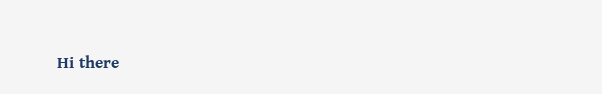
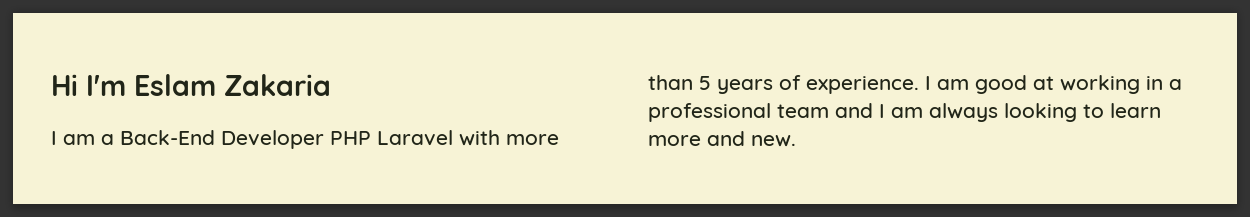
- Hi there
+ Hi I'm Eslam Zakaria
+ I am a Back-End Developer PHP Laravel with more than 5 years of experience. I am good at working in a professional team and I am always looking to learn more and new.

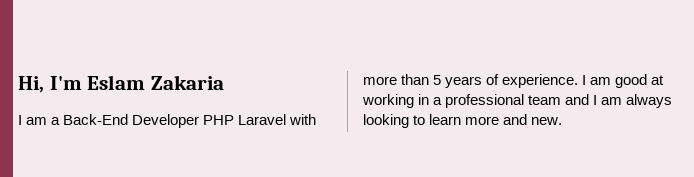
- Hi I'm Eslam Zakaria
+ Hi, I'm Eslam Zakaria

